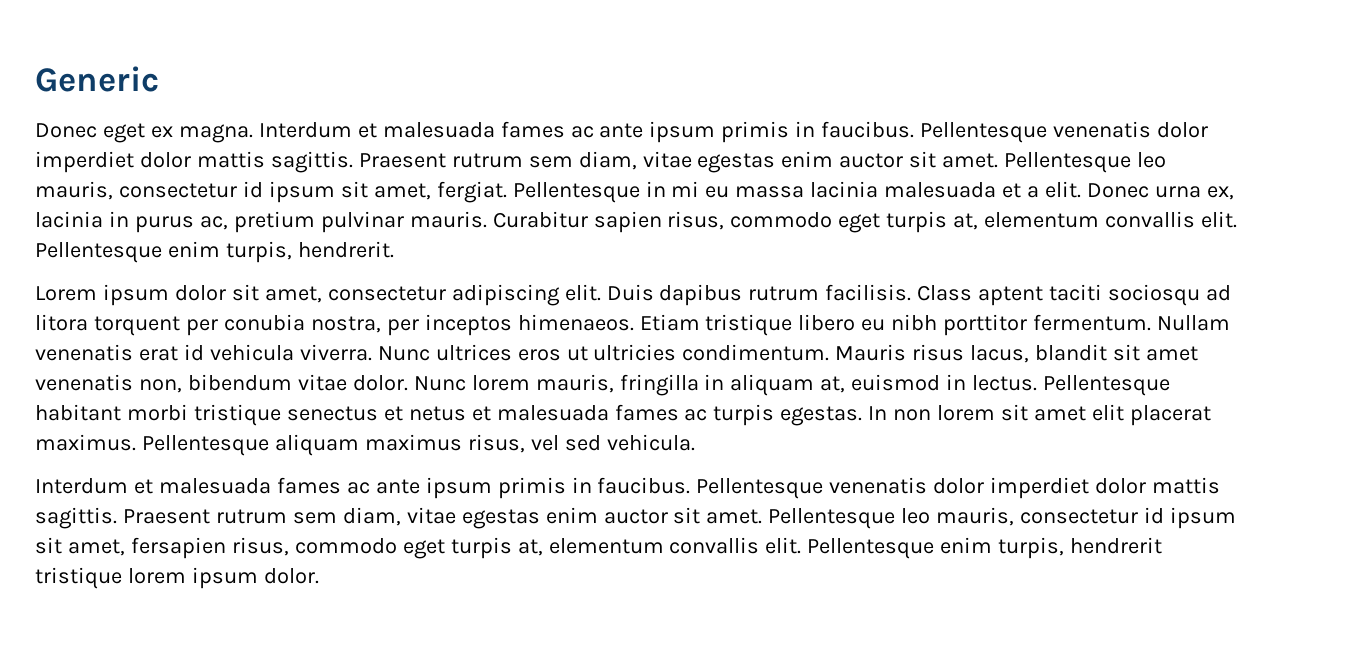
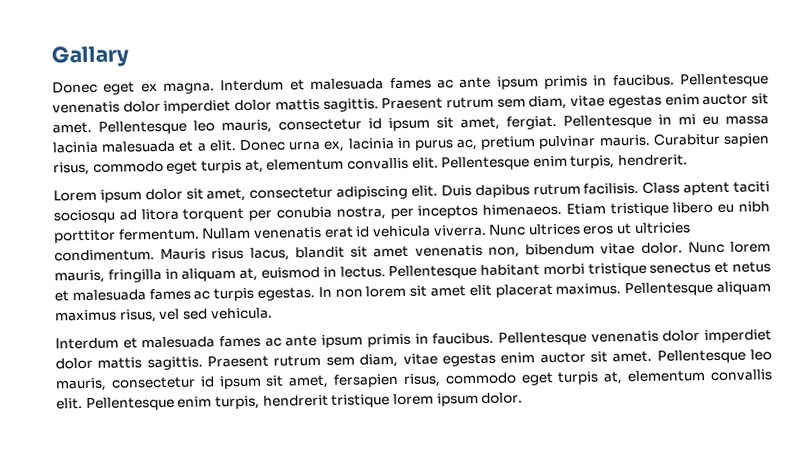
- Generic
+ Gallary

